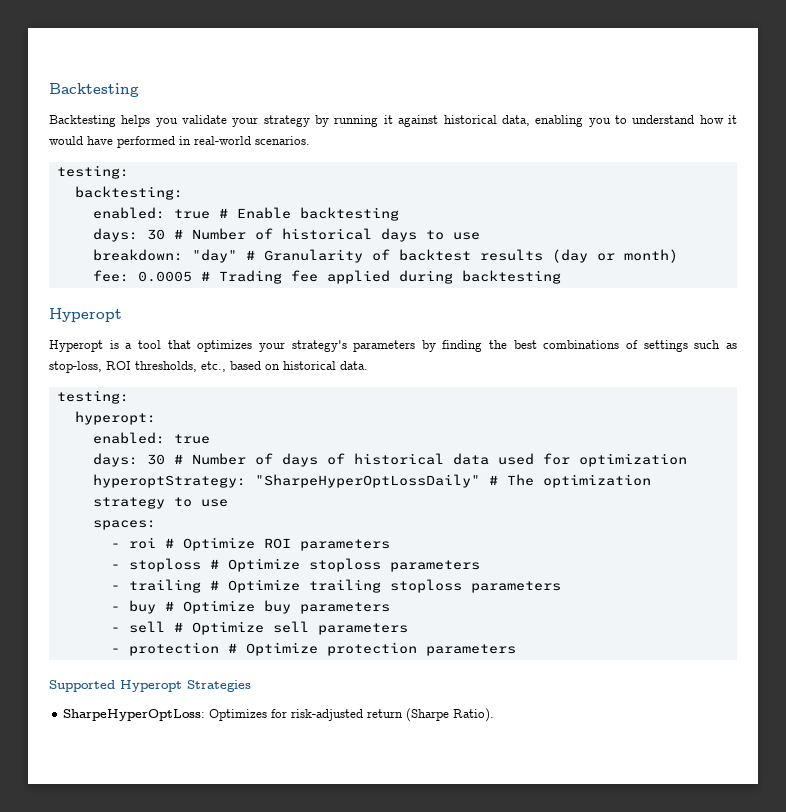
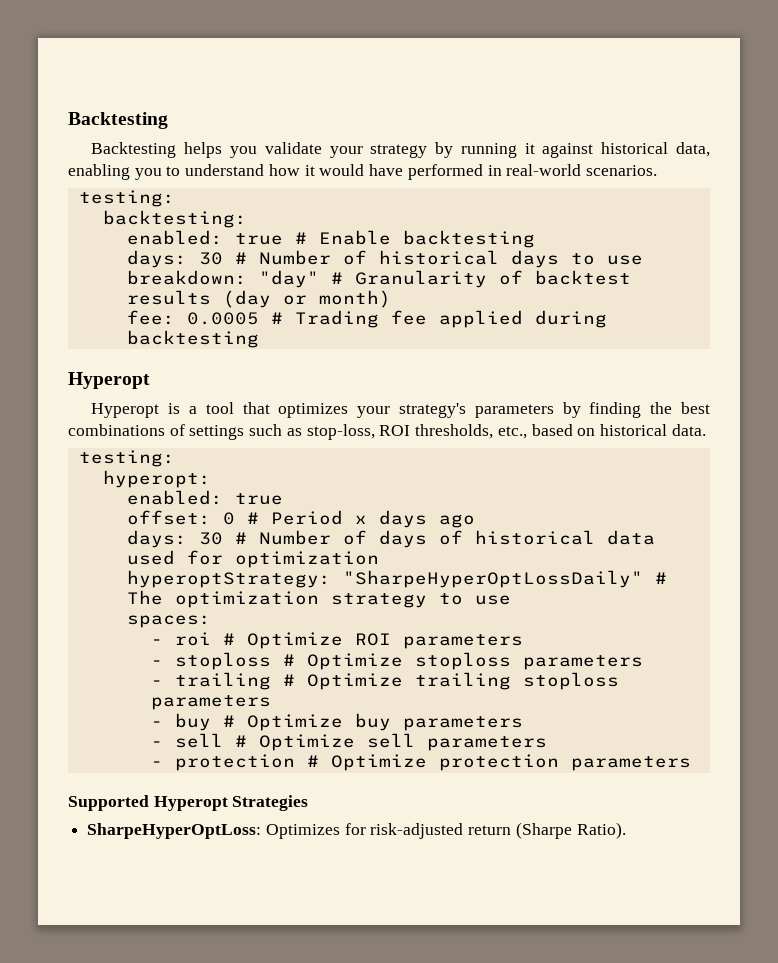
+ offset: 0 # Period x days ago

